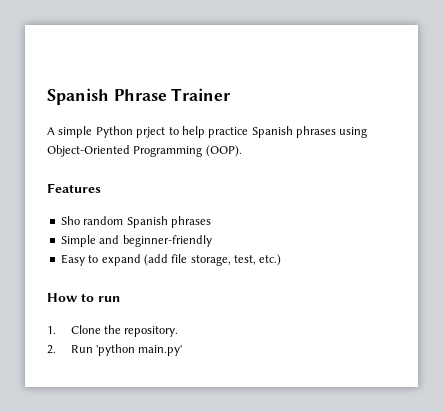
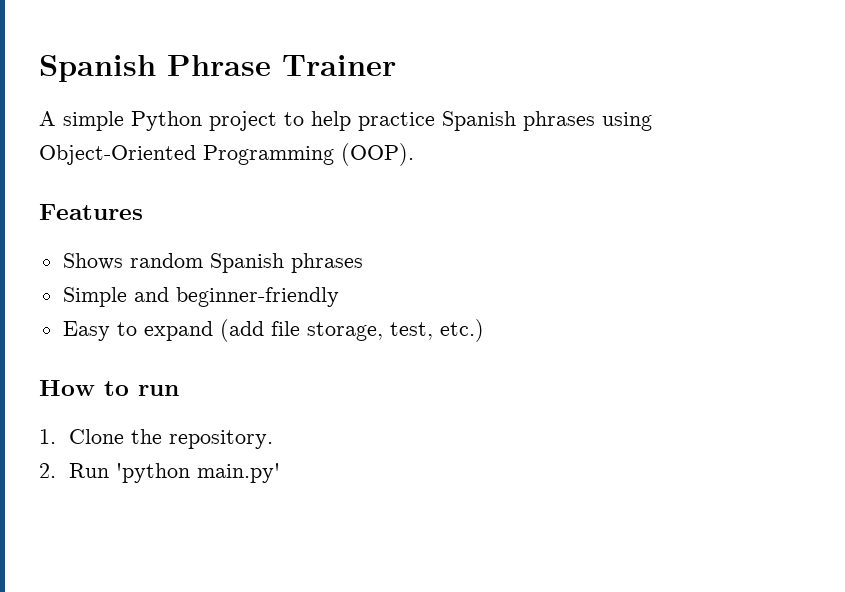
- A simple Python prject to help practice Spanish phrases using Object-Oriented Programming (OOP).
+ A simple Python project to help practice Spanish phrases using Object-Oriented Programming (OOP).
- Sho random Spanish phrases
+ Shows random Spanish phrases

